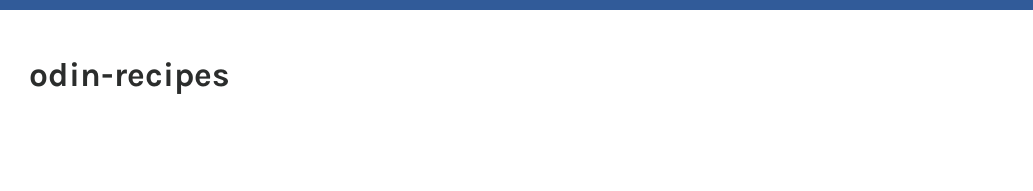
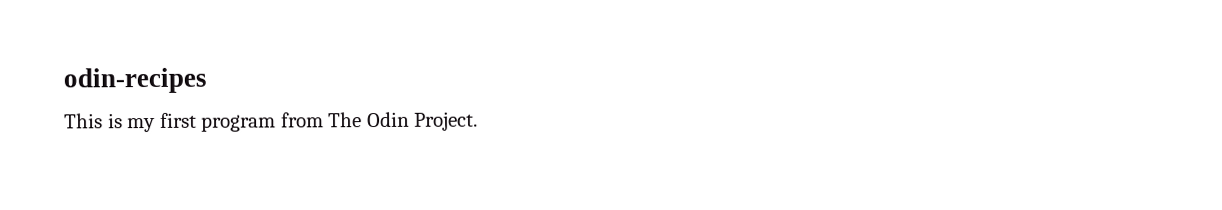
+ This is my first program from The Odin Project.

